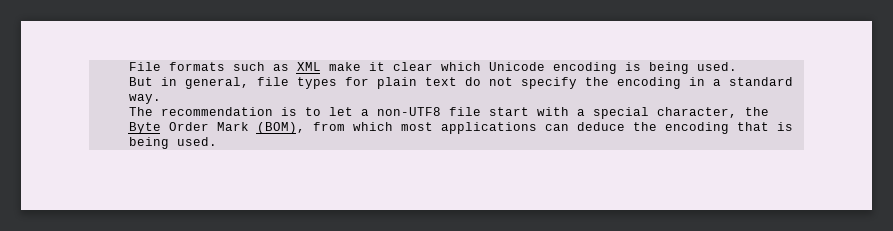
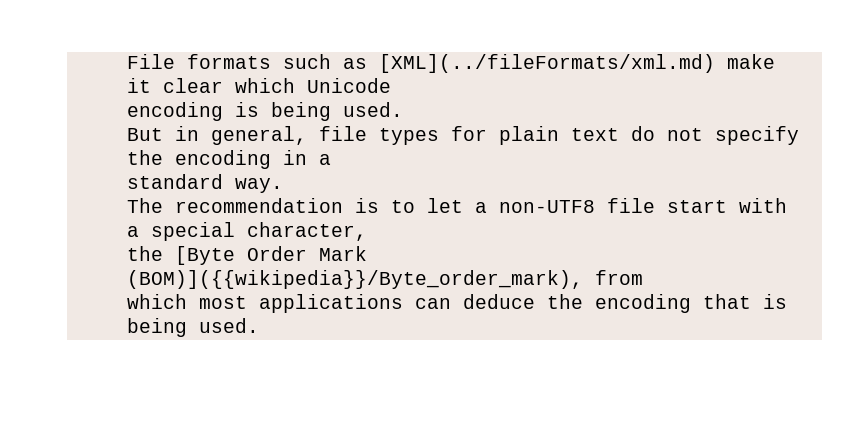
- File formats such as XML make it clear which Unicode encoding is being used.
+ File formats such as [XML](../fileFormats/xml.md) make it clear which Unicode
+ encoding is being used.
- But in general, file types for plain text do not specify the encoding in a standard way.
+ But in general, file types for plain text do not specify the encoding in a
+ standard way.
- The recommendation is to let a non-UTF8 file start with a special character, the Byte Order Mark (BOM), from which most applications can deduce the encoding that is being used.
+ The recommendation is to let a non-UTF8 file start with a special character,
+ the [Byte Order Mark (BOM)]({{wikipedia}}/Byte_order_mark), from
+ which most applications can deduce the encoding that is being used.

